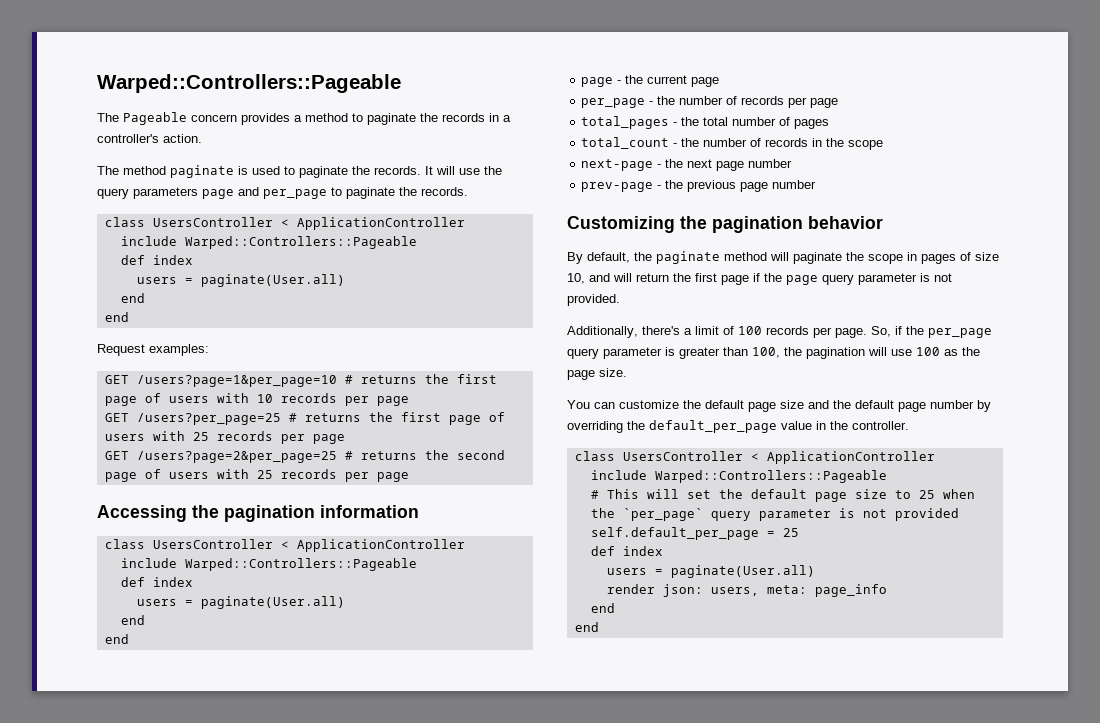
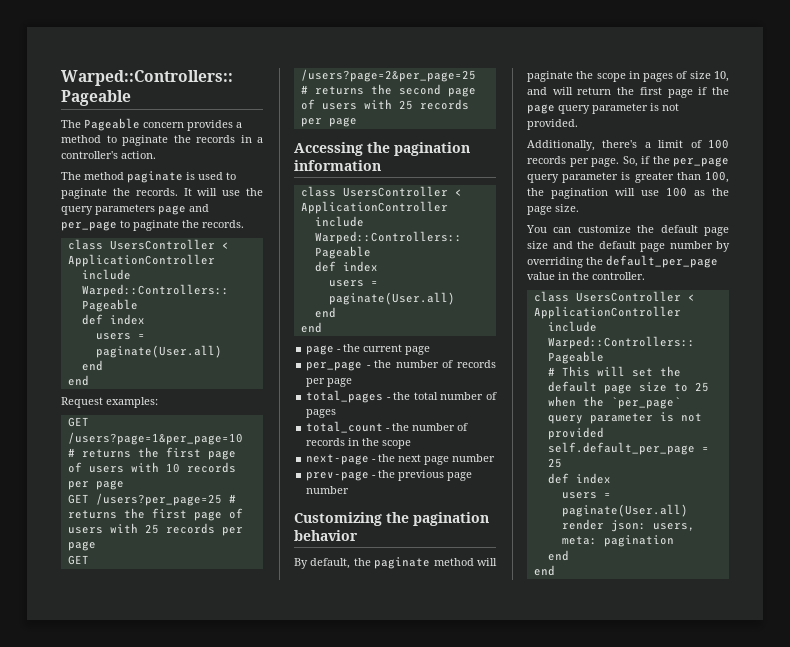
- render json: users, meta: page_info
+ render json: users, meta: pagination

